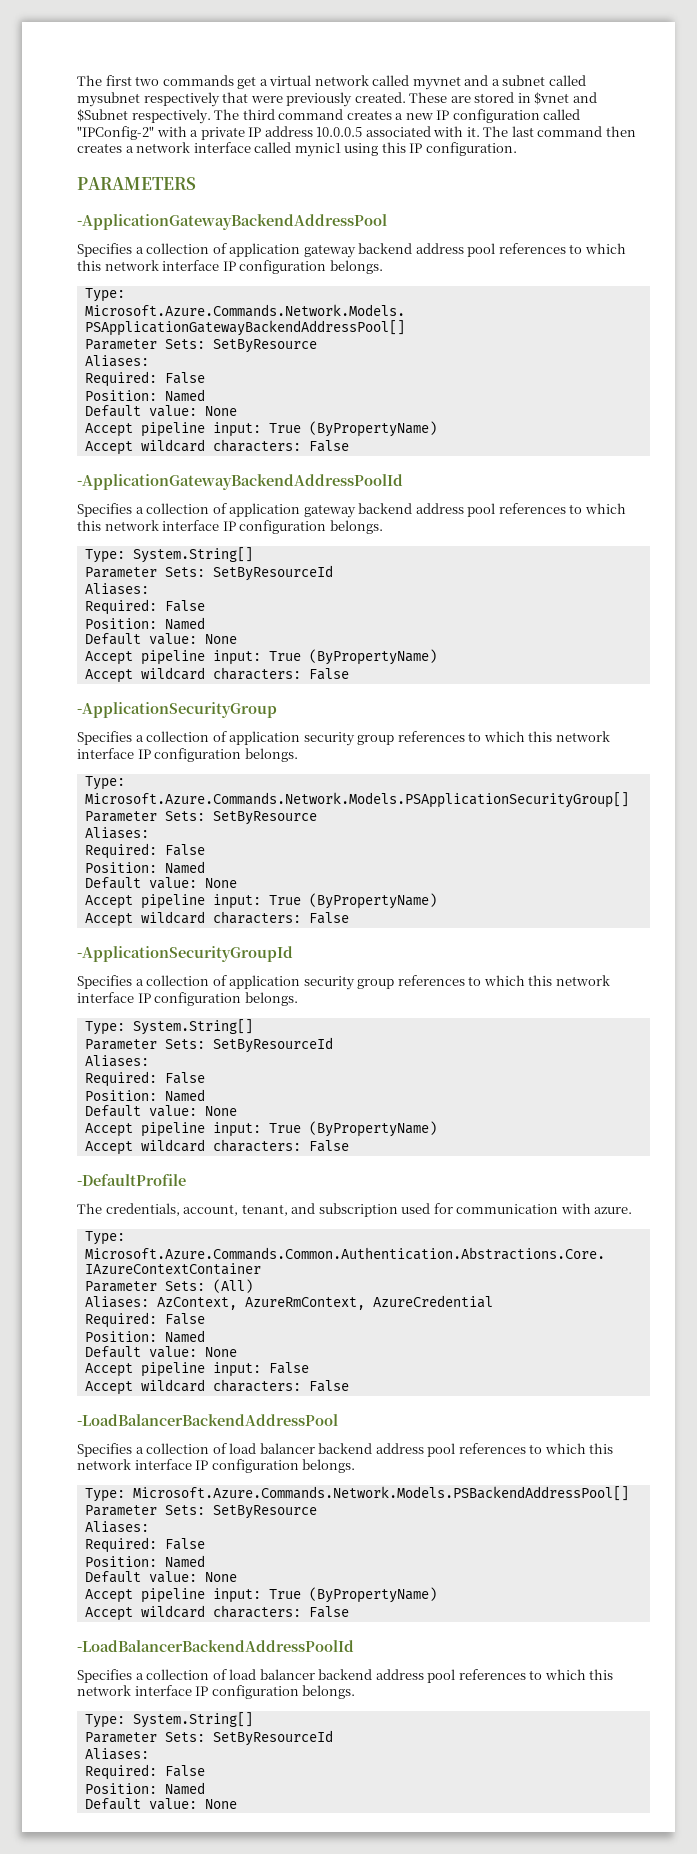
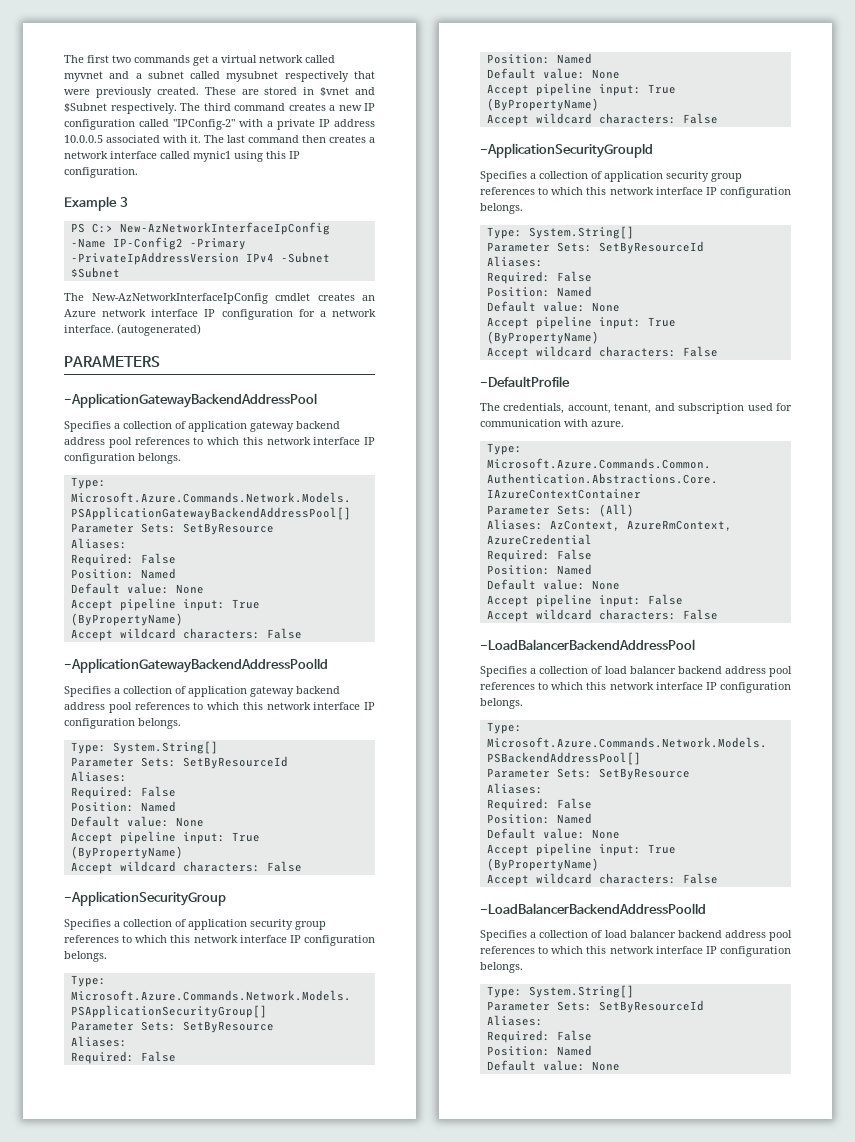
+ Example 3
+ PS C:> New-AzNetworkInterfaceIpConfig -Name IP-Config2 -Primary -PrivateIpAddressVersion IPv4 -Subnet $Subnet
+ The New-AzNetworkInterfaceIpConfig cmdlet creates an Azure network interface IP configuration for a network interface. (autogenerated)

